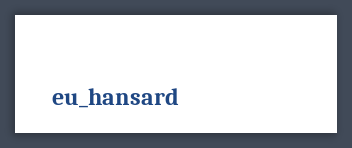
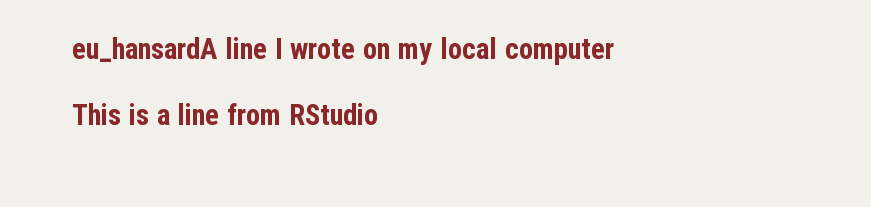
- eu_hansard
+ eu_hansardA line I wrote on my local computer
+ This is a line from RStudio

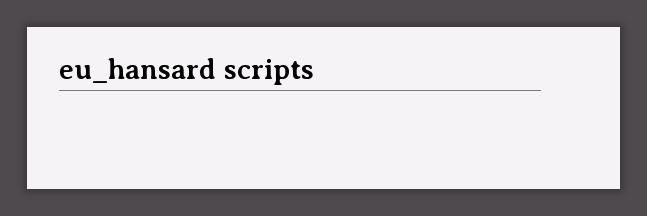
- eu_hansardA line I wrote on my local computer
- This is a line from RStudio
+ eu_hansard scripts

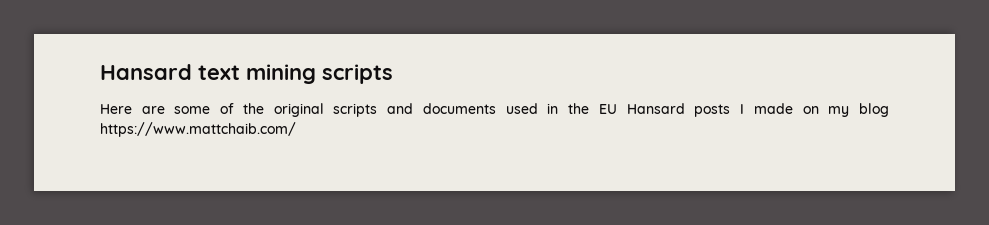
- eu_hansard scripts
+ Hansard text mining scripts
+ Here are some of the original scripts and documents used in the EU Hansard posts I made on my blog https://www.mattchaib.com/

